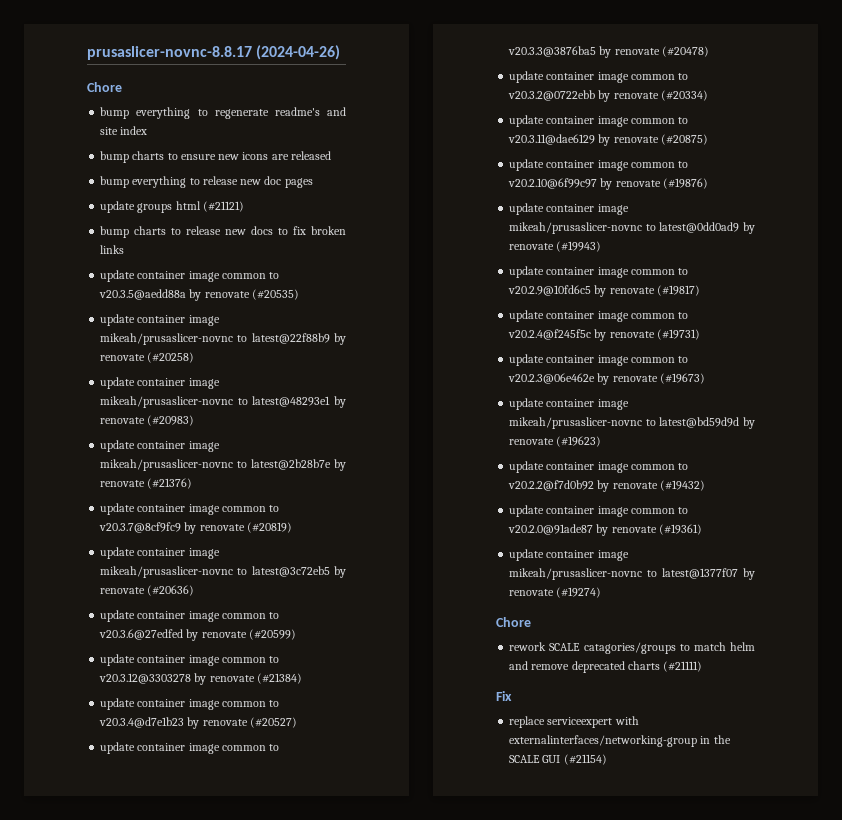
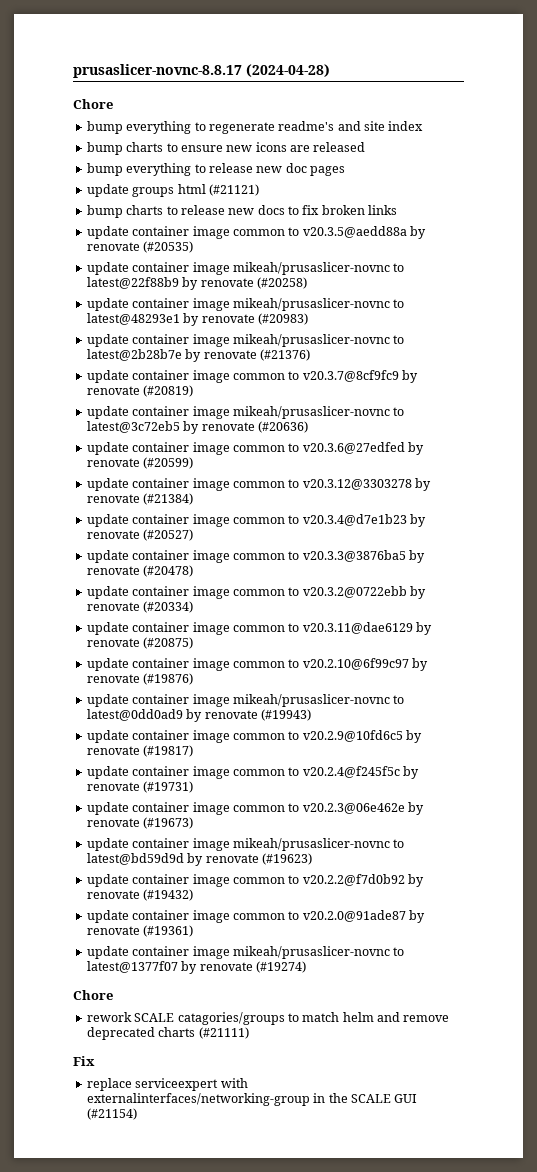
- prusaslicer-novnc-8.8.17 (2024-04-26)
+ prusaslicer-novnc-8.8.17 (2024-04-28)

